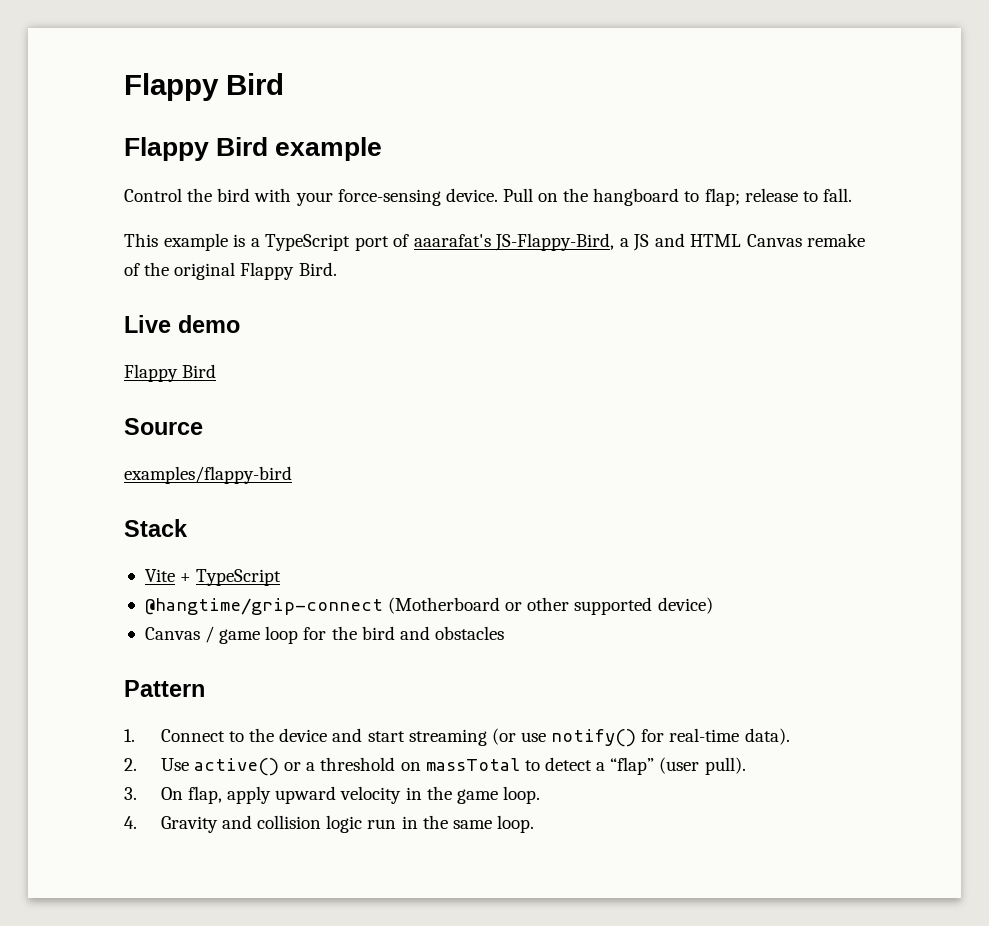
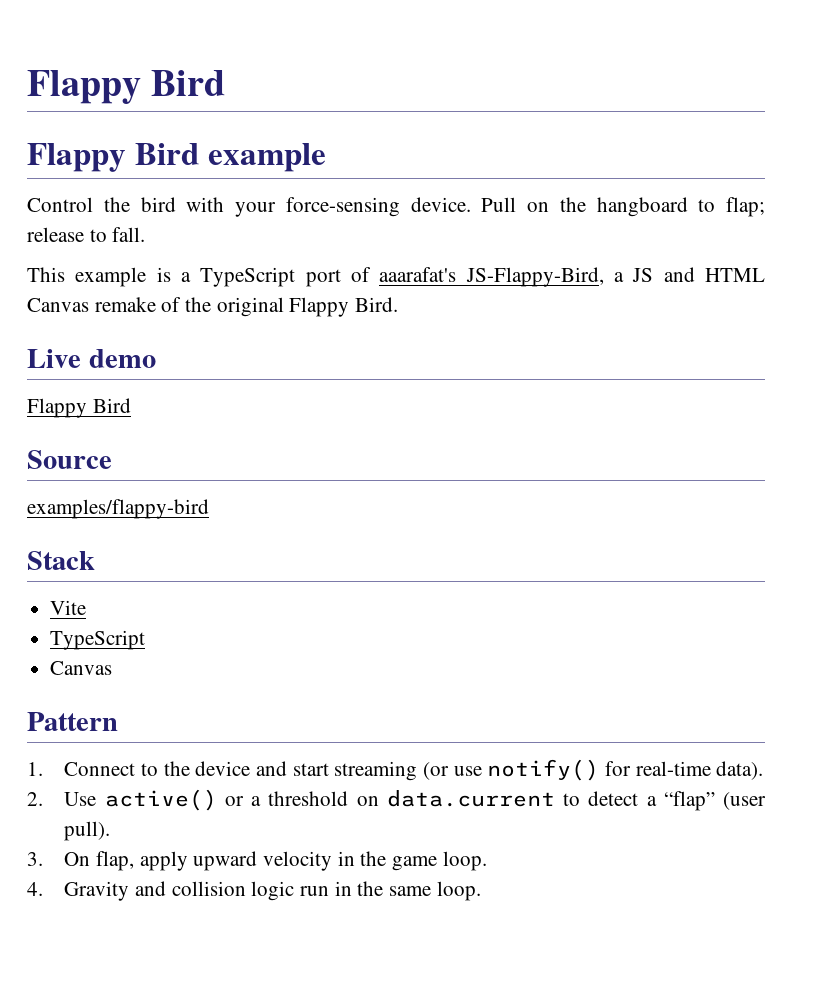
- Vite + TypeScript
- @hangtime/grip-connect (Motherboard or other supported device)
- Canvas / game loop for the bird and obstacles
+ Vite
+ TypeScript
+ Canvas
- 2. Use active() or a threshold on massTotal to detect a “flap” (user pull).
+ 2. Use active() or a threshold on data.current to detect a “flap” (user pull).

